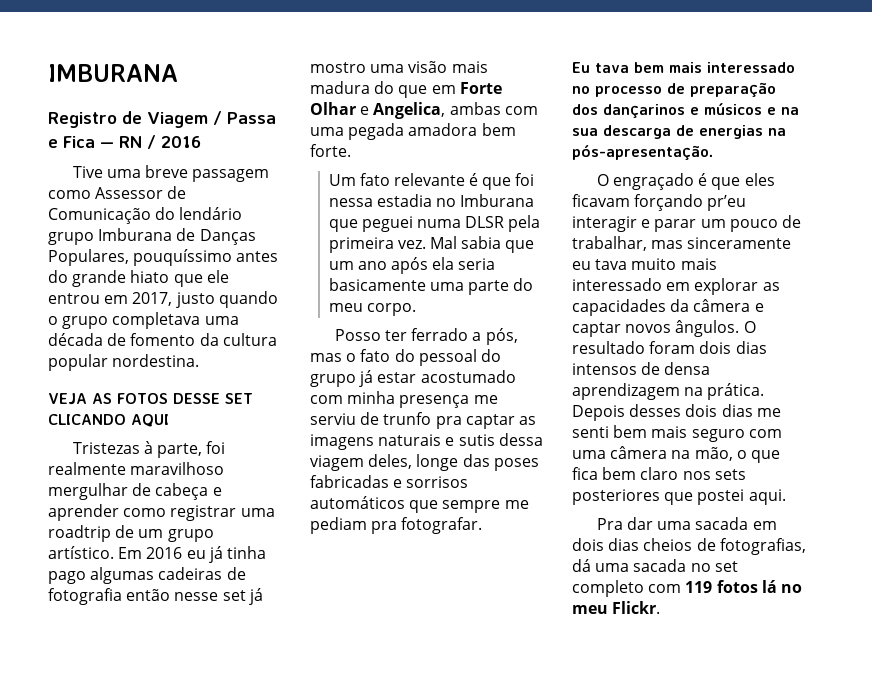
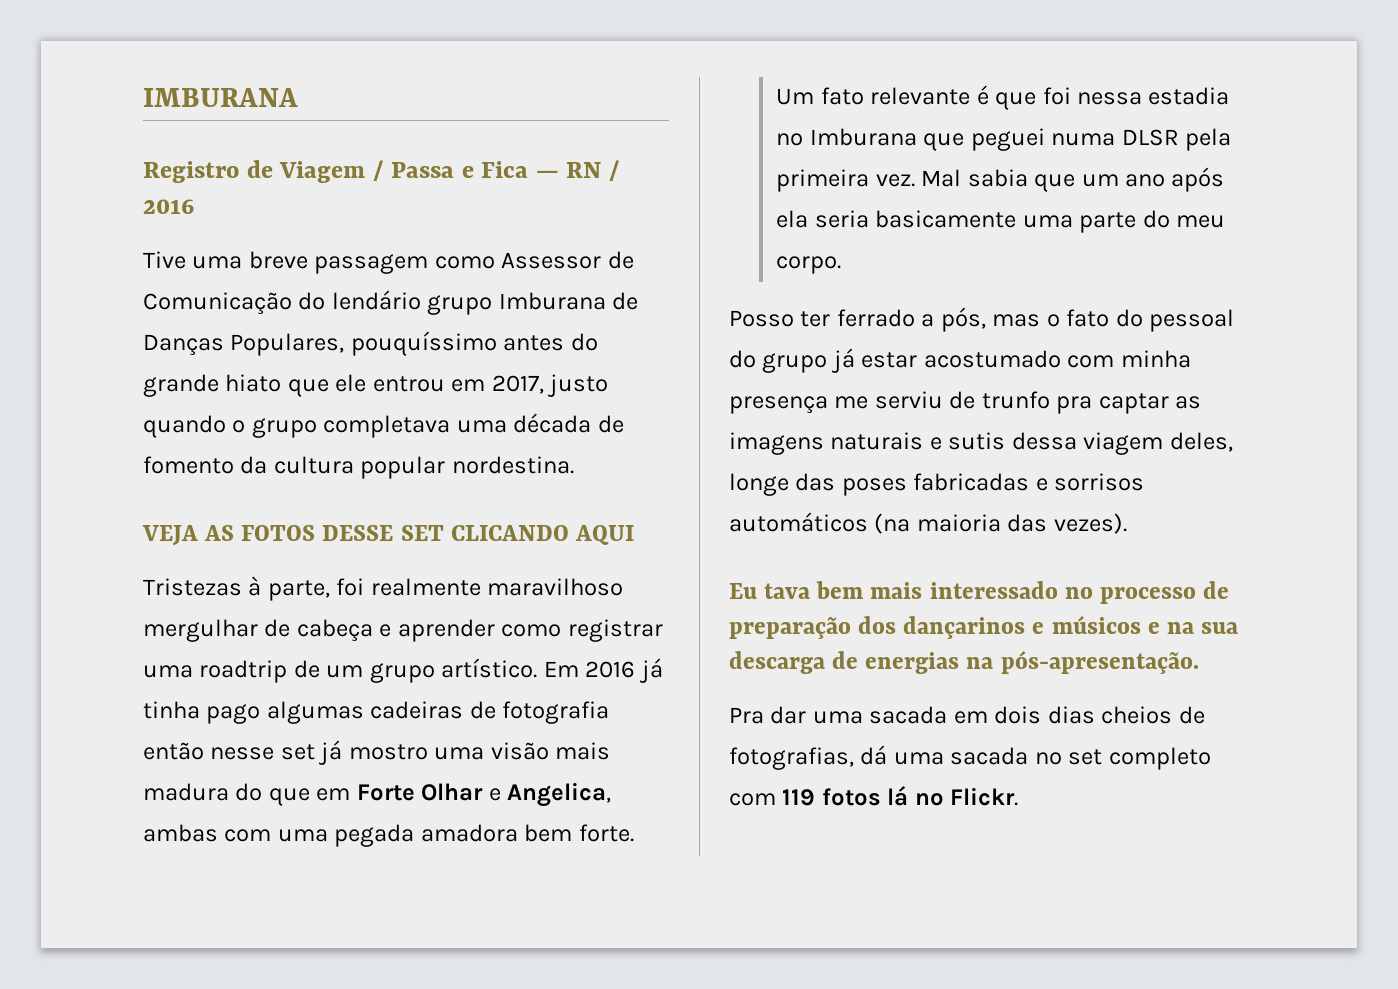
- Em 2016 eu já tinha pago algumas cadeiras de fotografia então nesse set já mostro uma visão mais madura do que em Forte Olhar e Angelica, ambas com uma pegada amadora bem forte.
+ Em 2016 já tinha pago algumas cadeiras de fotografia então nesse set já mostro uma visão mais madura do que em Forte Olhar e Angelica, ambas com uma pegada amadora bem forte.
- Posso ter ferrado a pós, mas o fato do pessoal do grupo já estar acostumado com minha presença me serviu de trunfo pra captar as imagens naturais e sutis dessa viagem deles, longe das poses fabricadas e sorrisos automáticos que sempre me pediam pra fotografar.
+ Posso ter ferrado a pós, mas o fato do pessoal do grupo já estar acostumado com minha presença me serviu de trunfo pra captar as imagens naturais e sutis dessa viagem deles, longe das poses fabricadas e sorrisos automáticos (na maioria das vezes).
- O engraçado é que eles ficavam forçando pr’eu interagir e parar um pouco de trabalhar, mas sinceramente eu tava muito mais interessado em explorar as capacidades da câmera e captar novos ângulos. O resultado foram dois dias intensos de densa aprendizagem na prática. Depois desses dois dias me senti bem mais seguro com uma câmera na mão, o que fica bem claro nos sets posteriores que postei aqui.
- Pra dar uma sacada em dois dias cheios de fotografias, dá uma sacada no set completo com 119 fotos lá no meu Flickr.
+ Pra dar uma sacada em dois dias cheios de fotografias, dá uma sacada no set completo com 119 fotos lá no Flickr.

